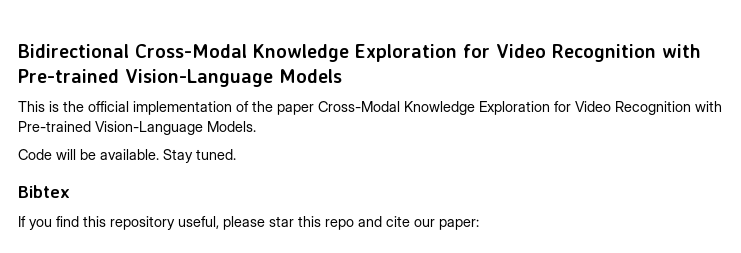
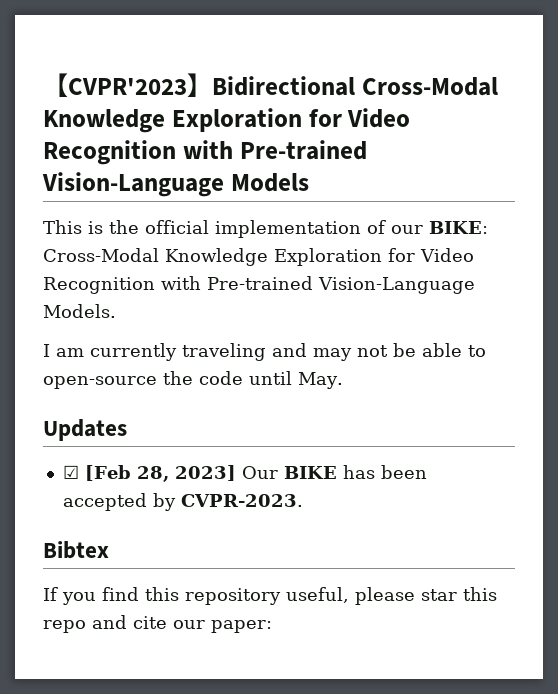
- Bidirectional Cross-Modal Knowledge Exploration for Video Recognition with Pre-trained Vision-Language Models
+ 【CVPR'2023】Bidirectional Cross-Modal Knowledge Exploration for Video Recognition with Pre-trained Vision-Language Models
- This is the official implementation of the paper Cross-Modal Knowledge Exploration for Video Recognition with Pre-trained Vision-Language Models.
+ This is the official implementation of our BIKE: Cross-Modal Knowledge Exploration for Video Recognition with Pre-trained Vision-Language Models.
- Code will be available. Stay tuned.
+ I am currently traveling and may not be able to open-source the code until May.
+ Updates
+ ☑ [Feb 28, 2023] Our BIKE has been accepted by CVPR-2023.

